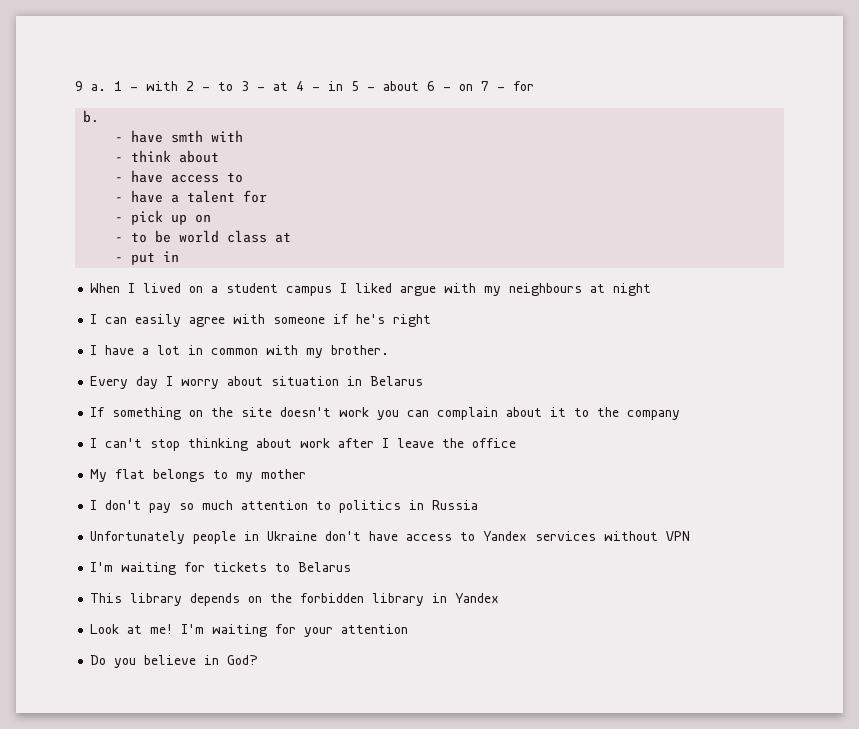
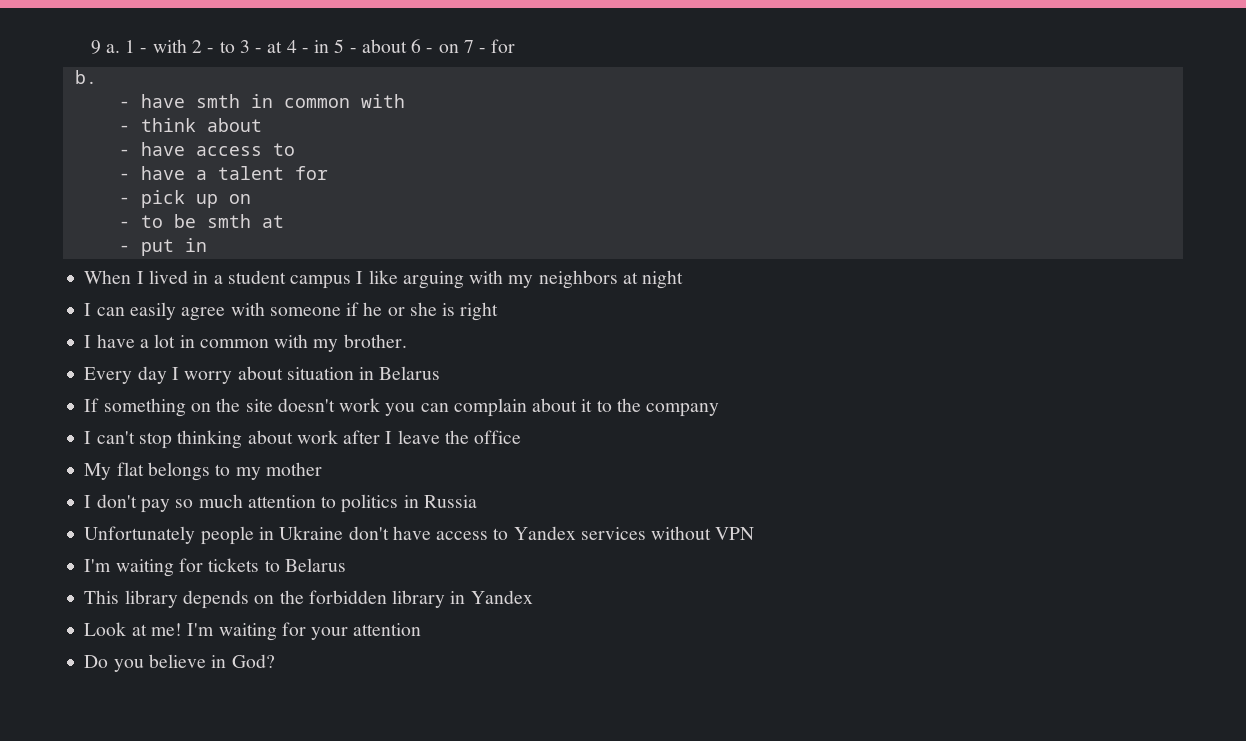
- - have smth with
+ - have smth in common with
- - to be world class at
+ - to be smth at
- When I lived on a student campus I liked argue with my neighbours at night
+ When I lived in a student campus I like arguing with my neighbors at night
- I can easily agree with someone if he's right
+ I can easily agree with someone if he or she is right

